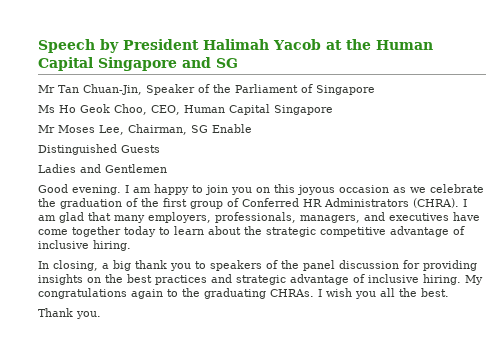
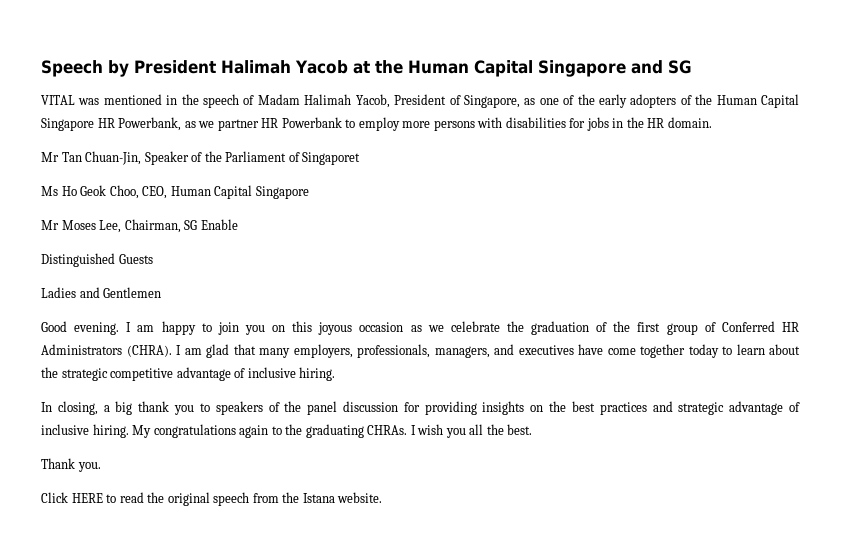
+ VITAL was mentioned in the speech of Madam Halimah Yacob, President of Singapore, as one of the early adopters of the Human Capital Singapore HR Powerbank, as we partner HR Powerbank to employ more persons with disabilities for jobs in the HR domain.
- Mr Tan Chuan-Jin, Speaker of the Parliament of Singapore
+ Mr Tan Chuan-Jin, Speaker of the Parliament of Singaporet
+ Click HERE to read the original speech from the Istana website.

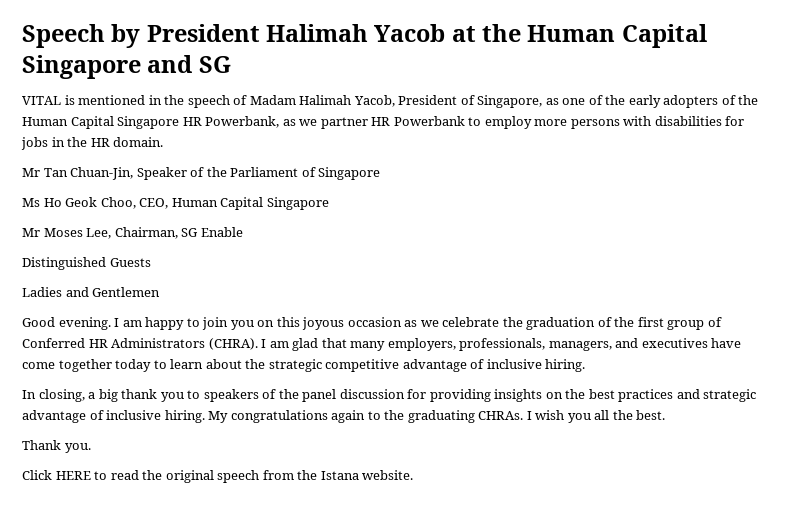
- VITAL was mentioned in the speech of Madam Halimah Yacob, President of Singapore, as one of the early adopters of the Human Capital Singapore HR Powerbank, as we partner HR Powerbank to employ more persons with disabilities for jobs in the HR domain.
+ VITAL is mentioned in the speech of Madam Halimah Yacob, President of Singapore, as one of the early adopters of the Human Capital Singapore HR Powerbank, as we partner HR Powerbank to employ more persons with disabilities for jobs in the HR domain.
- Mr Tan Chuan-Jin, Speaker of the Parliament of Singaporet
+ Mr Tan Chuan-Jin, Speaker of the Parliament of Singapore

